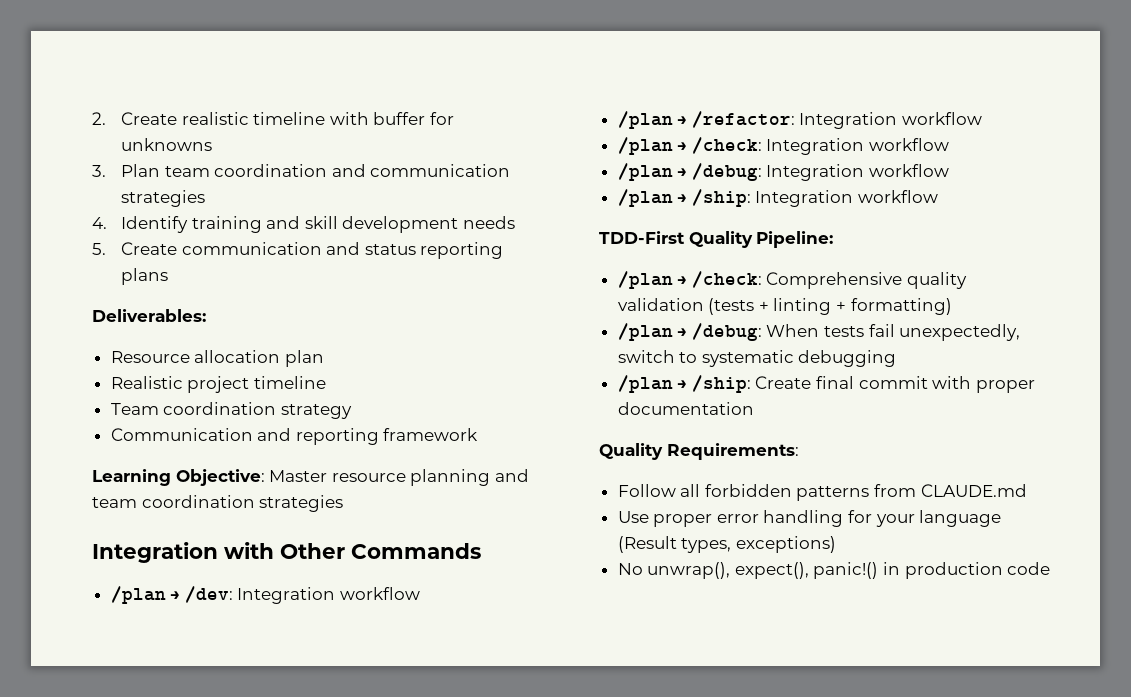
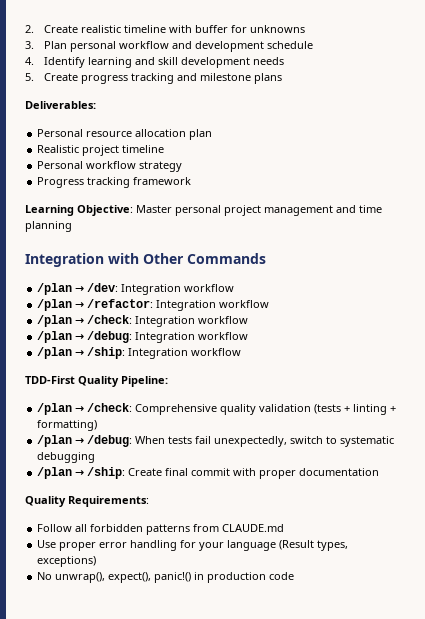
- 3. Plan team coordination and communication strategies
+ 3. Plan personal workflow and development schedule
- 4. Identify training and skill development needs
+ 4. Identify learning and skill development needs
- 5. Create communication and status reporting plans
+ 5. Create progress tracking and milestone plans
- Resource allocation plan
+ Personal resource allocation plan
- Team coordination strategy
+ Personal workflow strategy
- Communication and reporting framework
+ Progress tracking framework
- Learning Objective: Master resource planning and team coordination strategies
+ Learning Objective: Master personal project management and time planning

